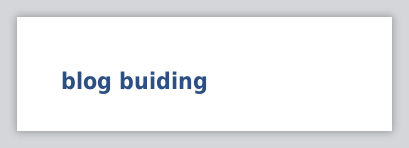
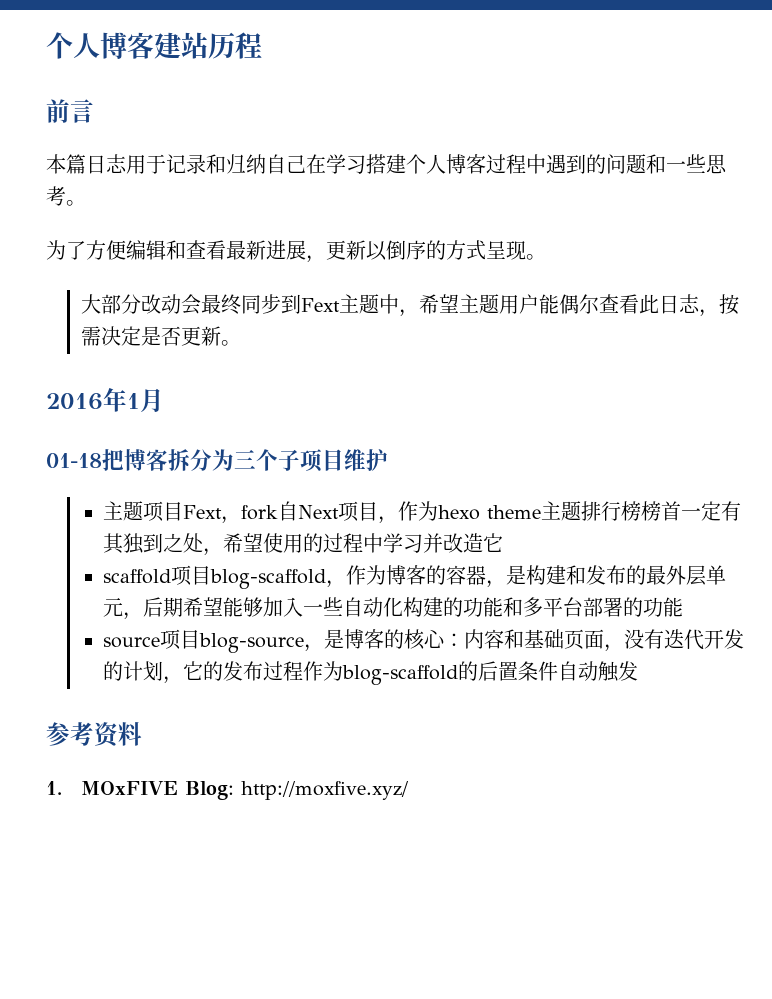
- blog buiding
+ 个人博客建站历程
+ 前言
+ 本篇日志用于记录和归纳自己在学习搭建个人博客过程中遇到的问题和一些思考。
+ 为了方便编辑和查看最新进展，更新以倒序的方式呈现。
+ 大部分改动会最终同步到Fext主题中，希望主题用户能偶尔查看此日志，按需决定是否更新。
+ 2016年1月
+ 01-18把博客拆分为三个子项目维护
+ 主题项目Fext，fork自Next项目，作为hexo theme主题排行榜榜首一定有其独到之处，希望使用的过程中学习并改造它
+ scaffold项目blog-scaffold，作为博客的容器，是构建和发布的最外层单元，后期希望能够加入一些自动化构建的功能和多平台部署的功能
+ source项目blog-source，是博客的核心：内容和基础页面，没有迭代开发的计划，它的发布过程作为blog-scaffold的后置条件自动触发
+ 参考资料
+ 1. MOxFIVE Blog: http://moxfive.xyz/

